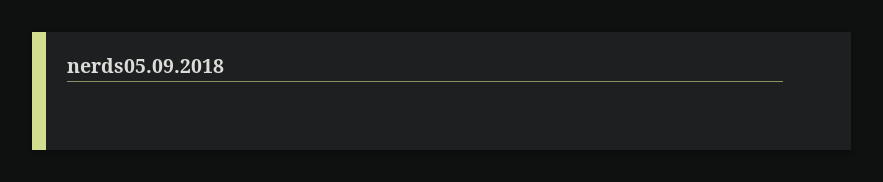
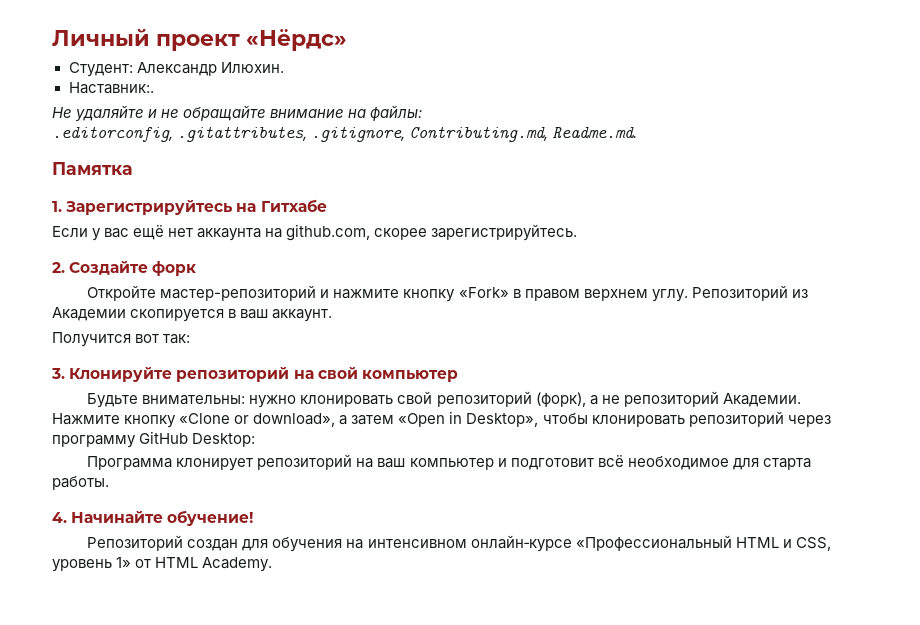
- nerds05.09.2018
+ Личный проект «Нёрдс»
+ Студент: Александр Илюхин.
+ Наставник:.
+ Не удаляйте и не обращайте внимание на файлы:
+ .editorconfig, .gitattributes, .gitignore, Contributing.md, Readme.md.
+ Памятка
+ 1. Зарегистрируйтесь на Гитхабе
+ Если у вас ещё нет аккаунта на github.com, скорее зарегистрируйтесь.
+ 2. Создайте форк
+ Откройте мастер-репозиторий и нажмите кнопку «Fork» в правом верхнем углу. Репозиторий из Академии скопируется в ваш аккаунт.
+ Получится вот так:
+ 3. Клонируйте репозиторий на свой компьютер
+ Будьте внимательны: нужно клонировать свой репозиторий (форк), а не репозиторий Академии. Нажмите кнопку «Clone or download», а затем «Open in Desktop», чтобы клонировать репозиторий через программу GitHub Desktop:
+ Программа клонирует репозиторий на ваш компьютер и подготовит всё необходимое для старта работы.
+ 4. Начинайте обучение!
+ Репозиторий создан для обучения на интенсивном онлайн‑курсе «Профессиональный HTML и CSS, уровень 1» от HTML Academy.

